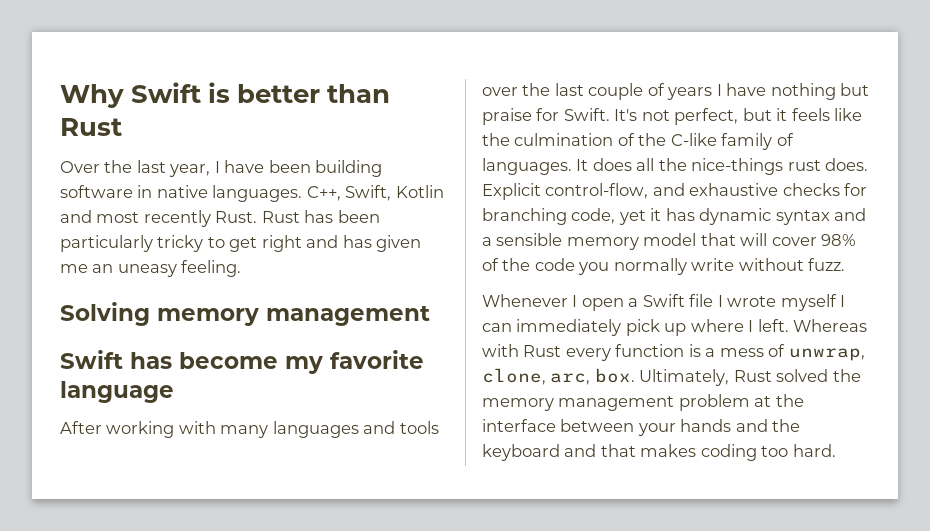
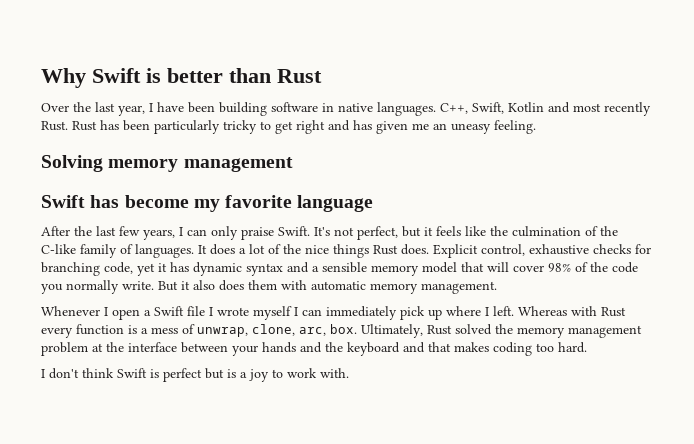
- After working with many languages and tools over the last couple of years I have nothing but praise for Swift.
+ After the last few years, I can only praise Swift.
- It does all the nice-things rust does. Explicit control-flow, and exhaustive checks for branching code, yet it has dynamic syntax and a sensible memory model that will cover 98% of the code you normally write without fuzz.
+ It does a lot of the nice things Rust does. Explicit control, exhaustive checks for branching code, yet it has dynamic syntax and a sensible memory model that will cover 98% of the code you normally write. But it also does them with automatic memory management.
+ I don't think Swift is perfect but is a joy to work with.

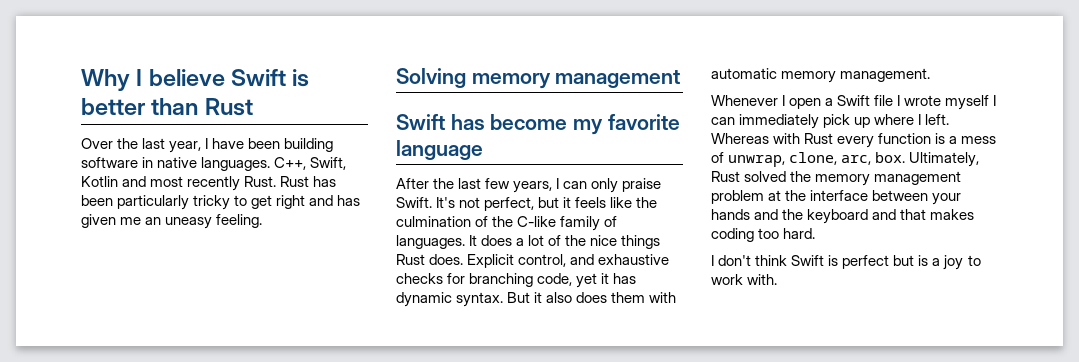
- Why Swift is better than Rust
+ Why I believe Swift is better than Rust
- Explicit control, exhaustive checks for branching code, yet it has dynamic syntax and a sensible memory model that will cover 98% of the code you normally write.
+ Explicit control, and exhaustive checks for branching code, yet it has dynamic syntax.

